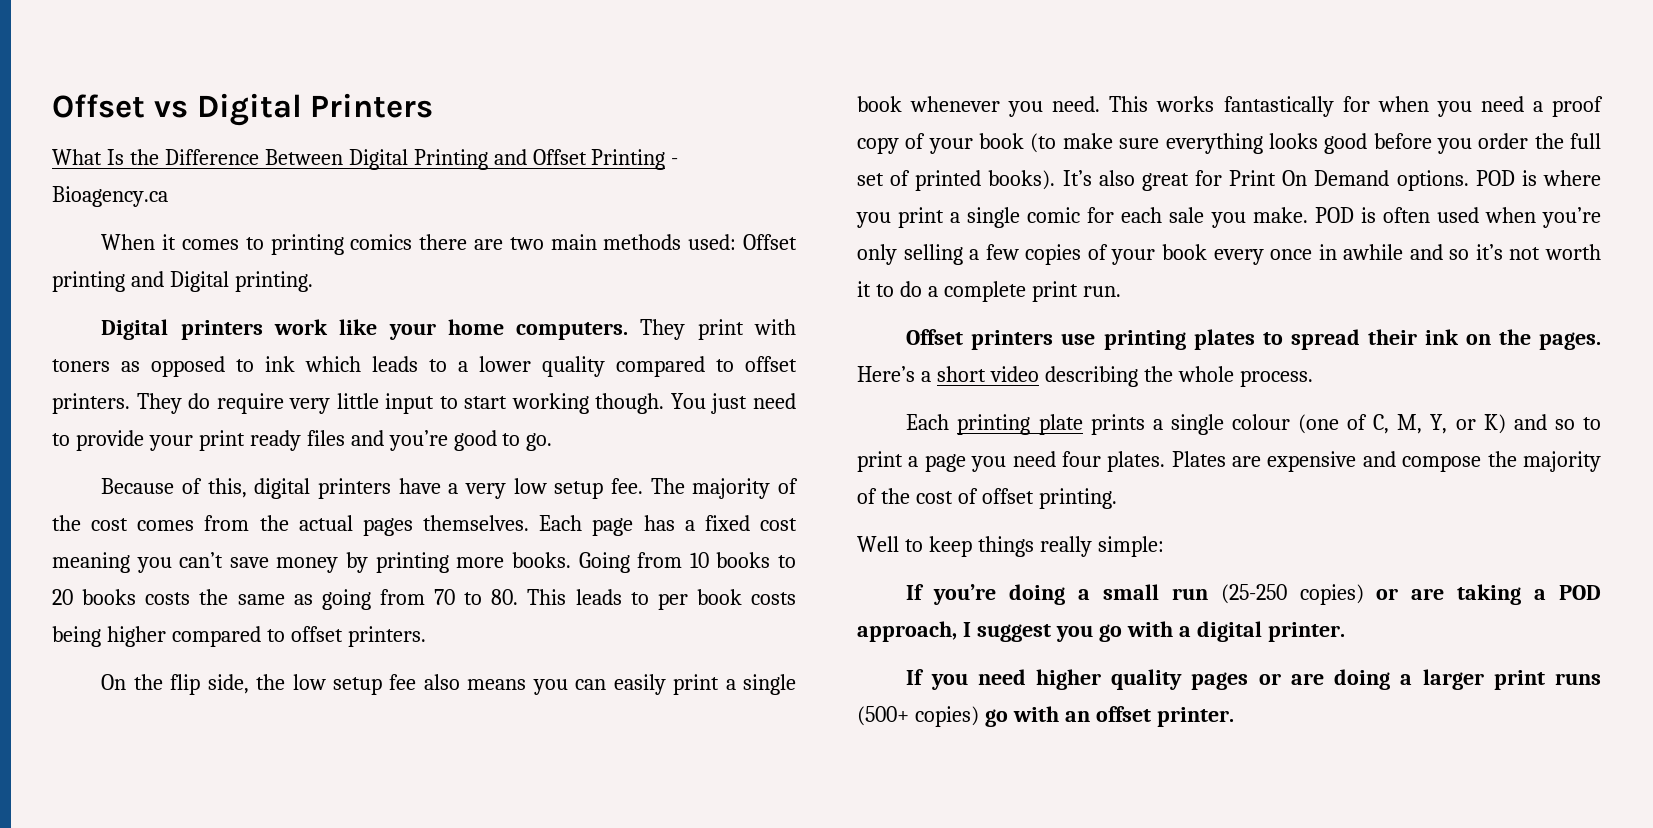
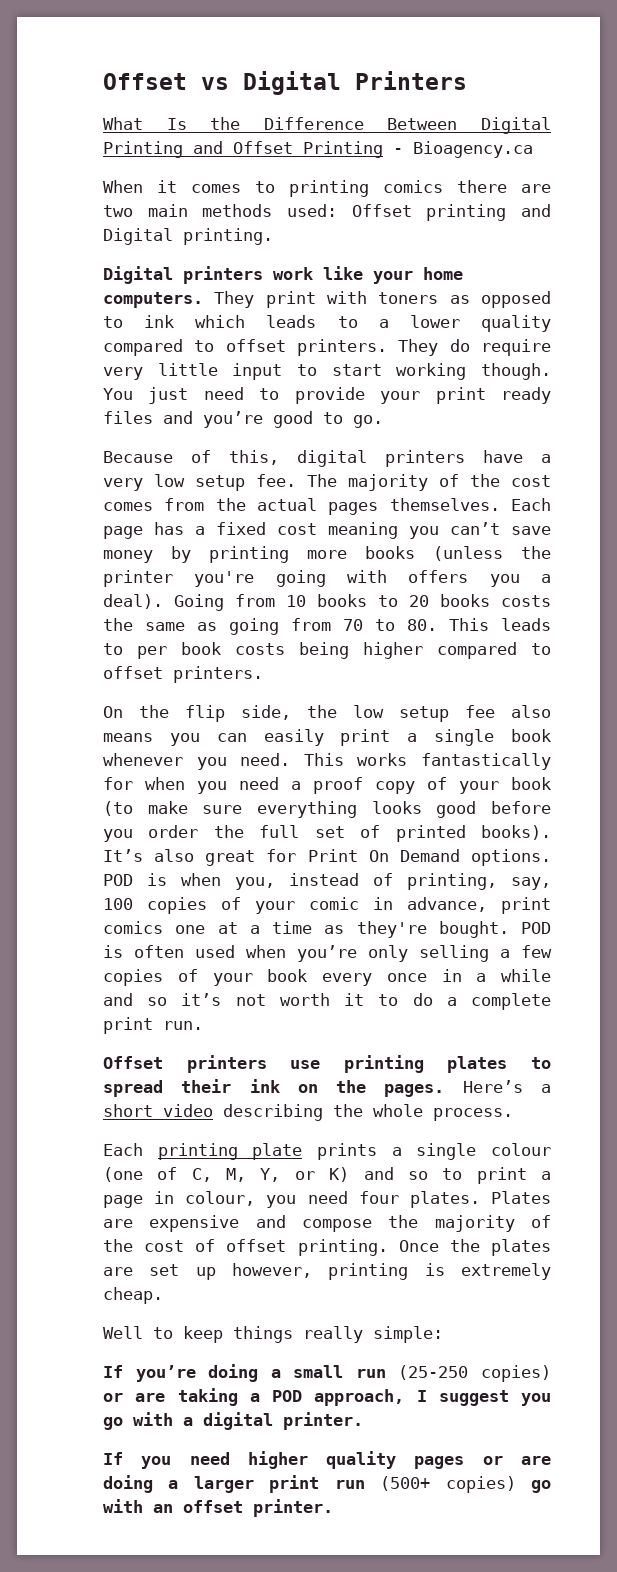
- Each page has a fixed cost meaning you can’t save money by printing more books.
+ Each page has a fixed cost meaning you can’t save money by printing more books (unless the printer you're going with offers you a deal).
- POD is where you print a single comic for each sale you make.
+ POD is when you, instead of printing, say, 100 copies of your comic in advance, print comics one at a time as they're bought.
- POD is often used when you’re only selling a few copies of your book every once in awhile and so it’s not worth it to do a complete print run.
+ POD is often used when you’re only selling a few copies of your book every once in a while and so it’s not worth it to do a complete print run.
- Each printing plate prints a single colour (one of C, M, Y, or K) and so to print a page you need four plates.
+ Each printing plate prints a single colour (one of C, M, Y, or K) and so to print a page in colour, you need four plates.
+ Once the plates are set up however, printing is extremely cheap.
- If you need higher quality pages or are doing a larger print runs (500+ copies) go with an offset printer.
+ If you need higher quality pages or are doing a larger print run (500+ copies) go with an offset printer.

